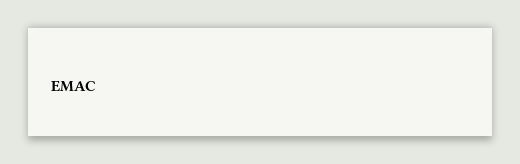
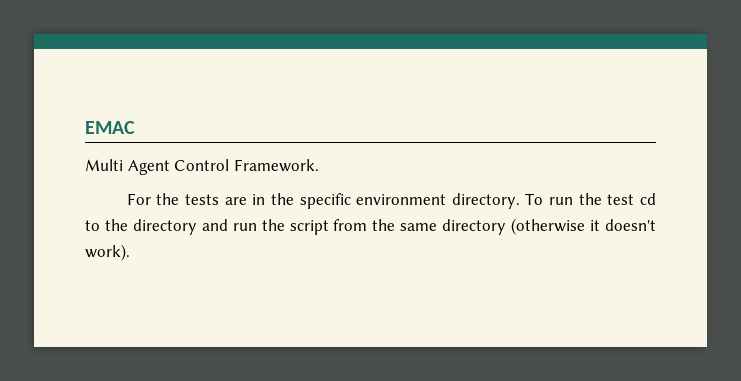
+ Multi Agent Control Framework.
+ For the tests are in the specific environment directory. To run the test cd to the directory and run the script from the same directory (otherwise it doesn't work).

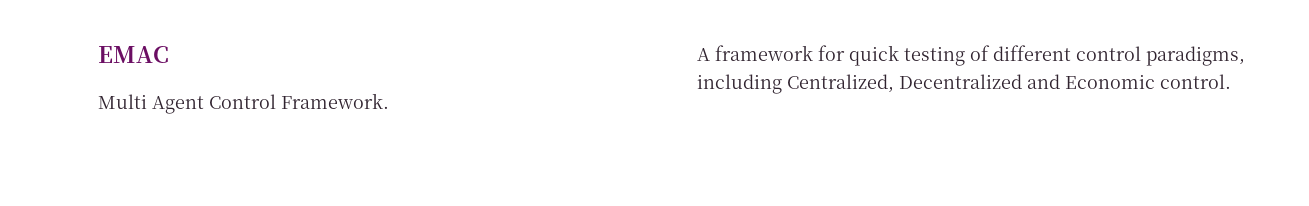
- For the tests are in the specific environment directory. To run the test cd to the directory and run the script from the same directory (otherwise it doesn't work).
+ A framework for quick testing of different control paradigms, including Centralized, Decentralized and Economic control.

